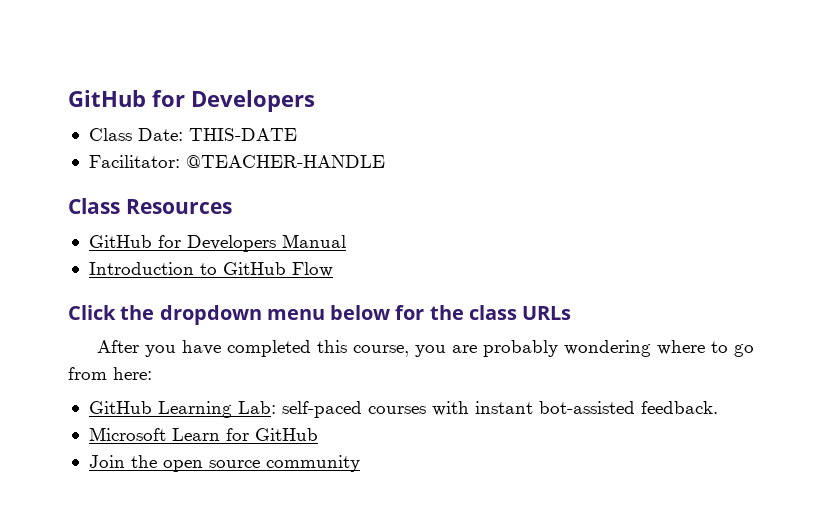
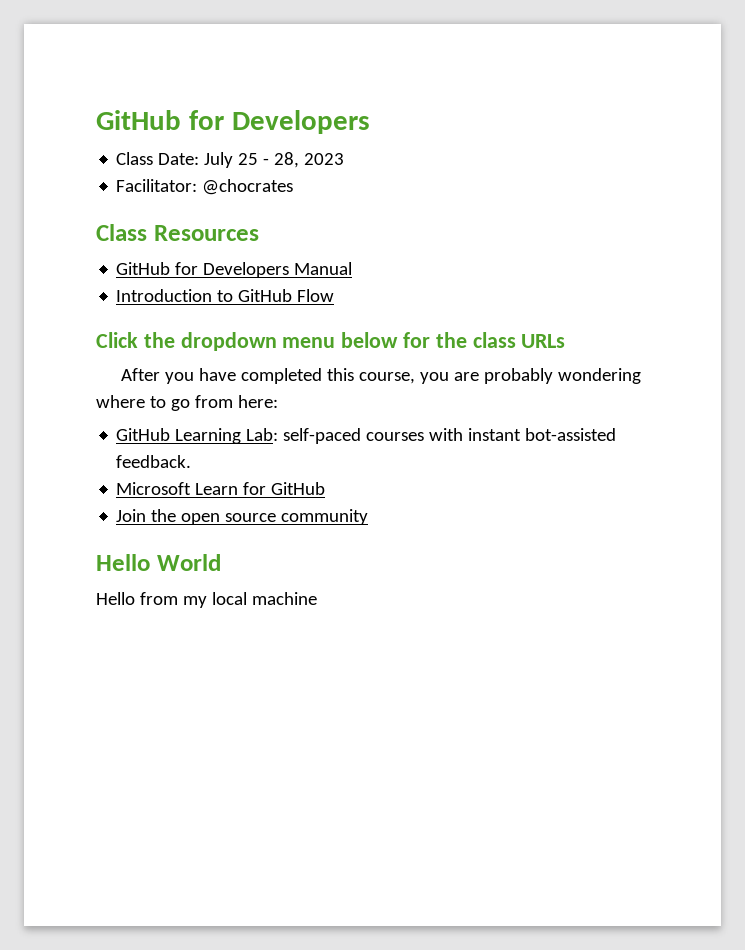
- Class Date: THIS-DATE
+ Class Date: July 25 - 28, 2023
- Facilitator: @TEACHER-HANDLE
+ Facilitator: @chocrates
+ Hello World
+ Hello from my local machine

